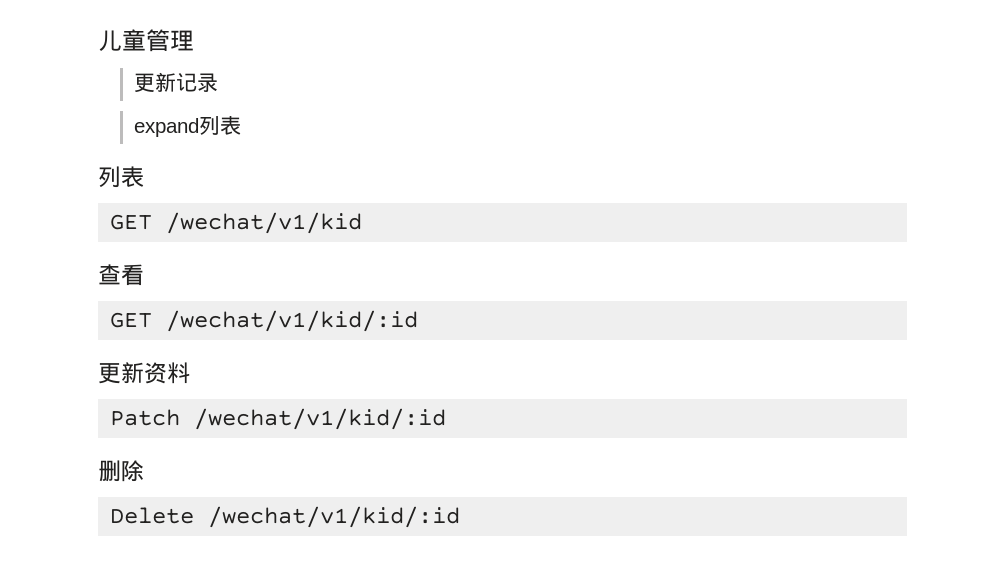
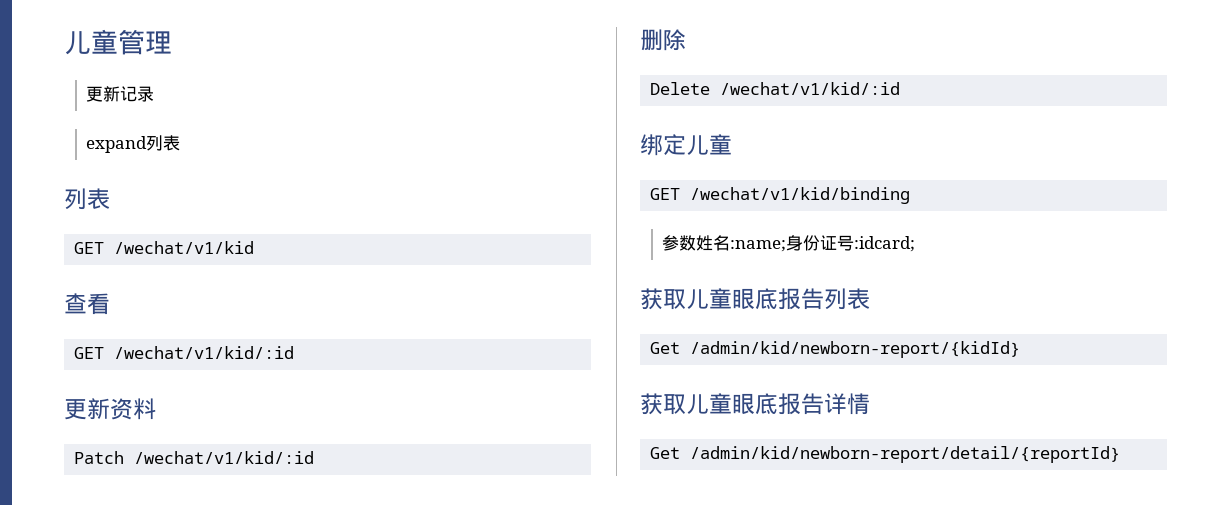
+ 绑定儿童
+ GET /wechat/v1/kid/binding
+ 参数姓名:name;身份证号:idcard;
+ 获取儿童眼底报告列表
+ Get /admin/kid/newborn-report/{kidId}
+ 获取儿童眼底报告详情
+ Get /admin/kid/newborn-report/detail/{reportId}

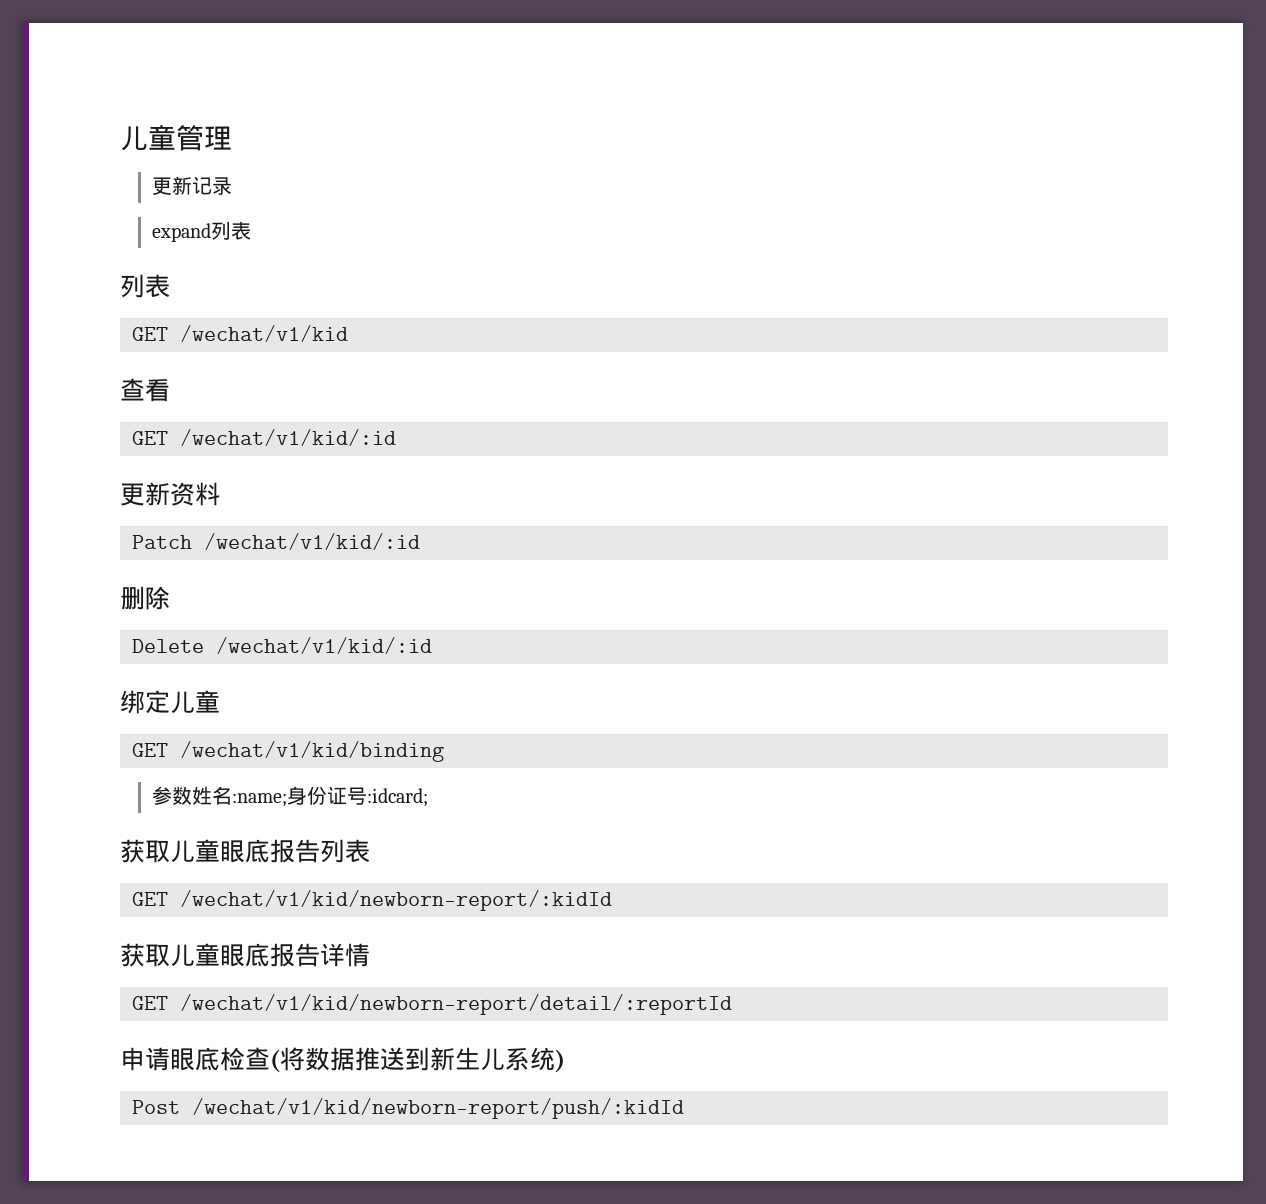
- Get /admin/kid/newborn-report/{kidId}
+ GET /wechat/v1/kid/newborn-report/:kidId
- Get /admin/kid/newborn-report/detail/{reportId}
+ GET /wechat/v1/kid/newborn-report/detail/:reportId
+ 申请眼底检查(将数据推送到新生儿系统)
+ Post /wechat/v1/kid/newborn-report/push/:kidId

